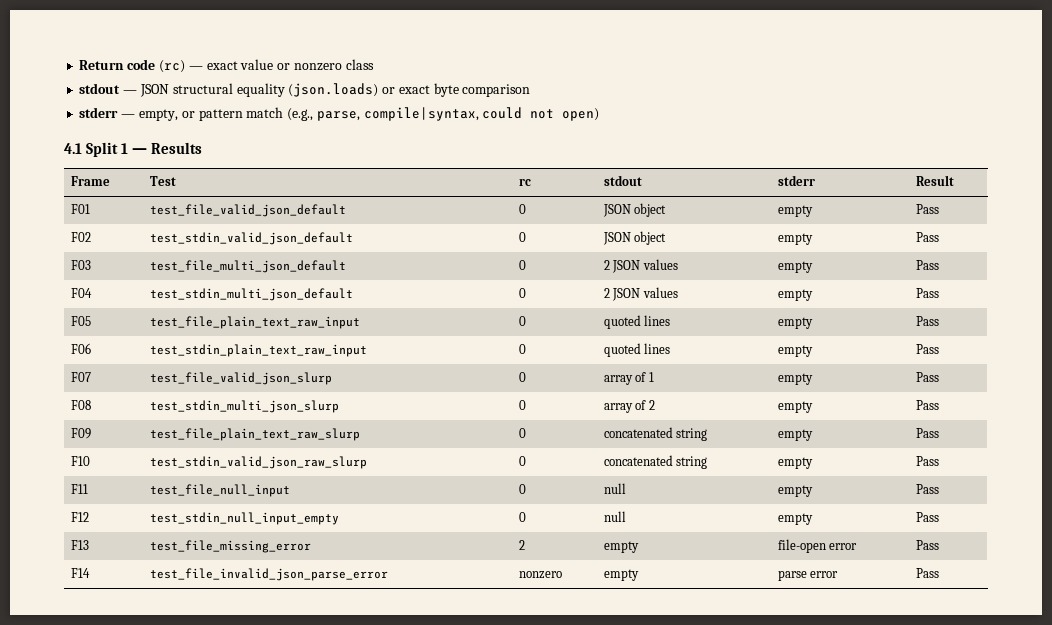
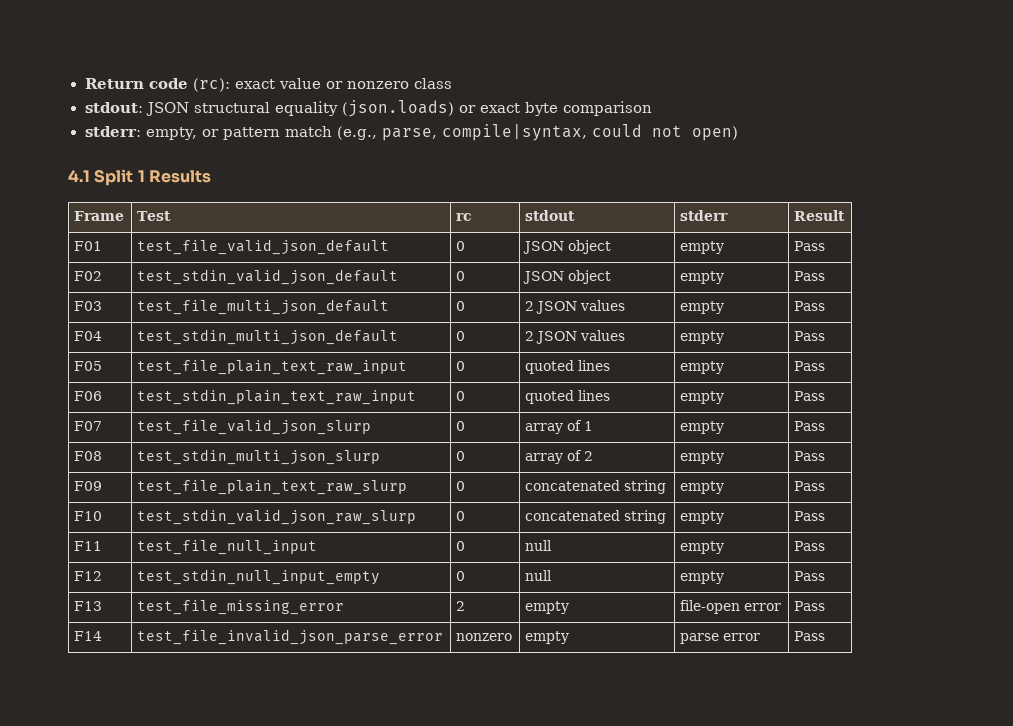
- Return code (rc) — exact value or nonzero class
+ Return code (rc): exact value or nonzero class
- stdout — JSON structural equality (json.loads) or exact byte comparison
+ stdout: JSON structural equality (json.loads) or exact byte comparison
- stderr — empty, or pattern match (e.g., parse, compile|syntax, could not open)
+ stderr: empty, or pattern match (e.g., parse, compile|syntax, could not open)
- 4.1 Split 1 — Results
+ 4.1 Split 1 Results

